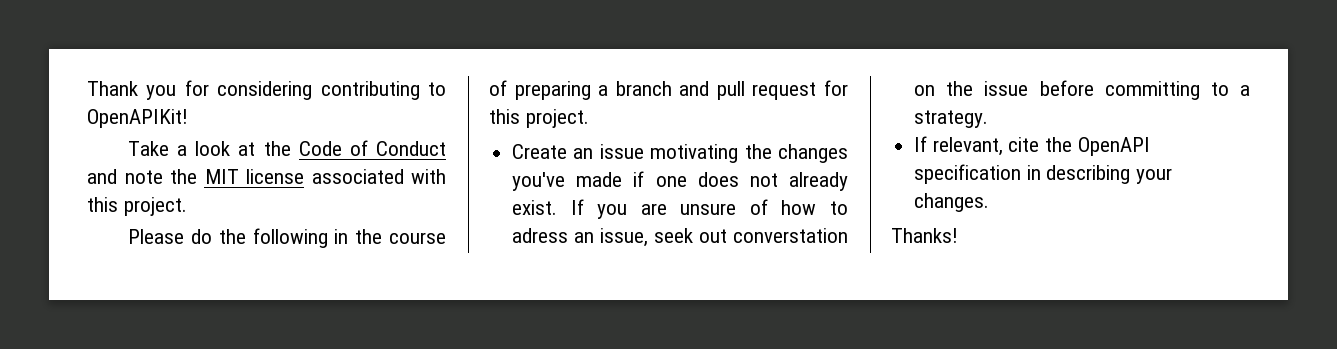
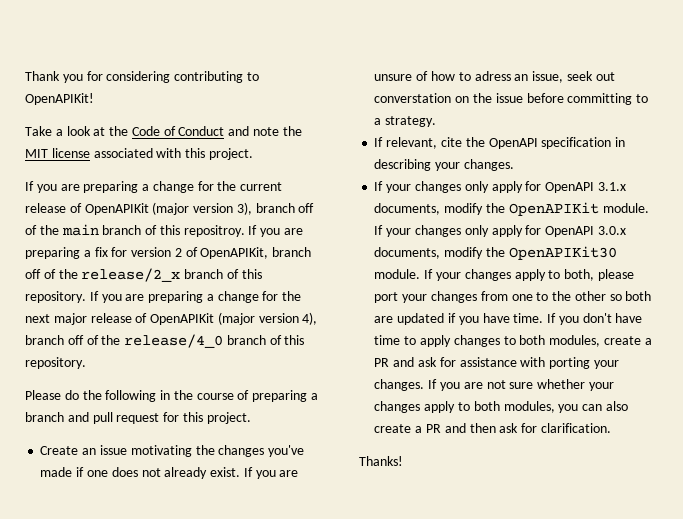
+ If you are preparing a change for the current release of OpenAPIKit (major version 3), branch off of the main branch of this repositroy. If you are preparing a fix for version 2 of OpenAPIKit, branch off of the release/2_x branch of this repository. If you are preparing a change for the next major release of OpenAPIKit (major version 4), branch off of the release/4_0 branch of this repository.
+ If your changes only apply for OpenAPI 3.1.x documents, modify the OpenAPIKit module. If your changes only apply for OpenAPI 3.0.x documents, modify the OpenAPIKit30 module. If your changes apply to both, please port your changes from one to the other so both are updated if you have time. If you don't have time to apply changes to both modules, create a PR and ask for assistance with porting your changes. If you are not sure whether your changes apply to both modules, you can also create a PR and then ask for clarification.

